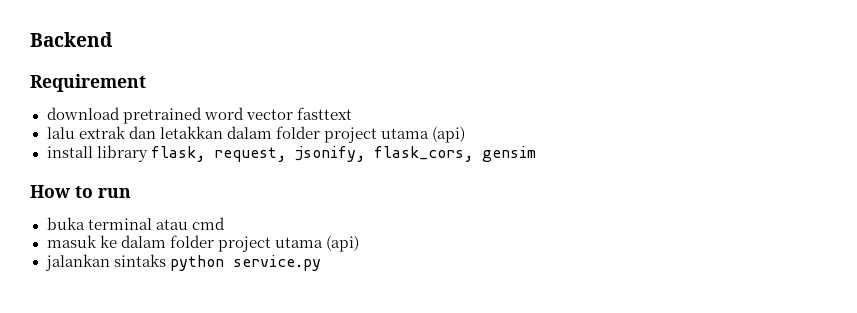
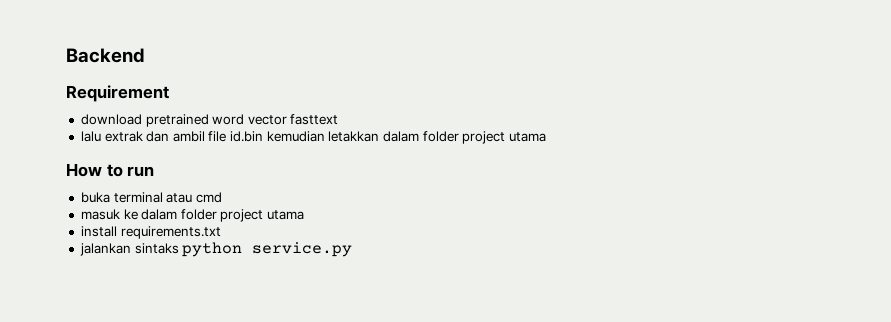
- lalu extrak dan letakkan dalam folder project utama (api)
- install library flask, request, jsonify, flask_cors, gensim
+ lalu extrak dan ambil file id.bin kemudian letakkan dalam folder project utama
- masuk ke dalam folder project utama (api)
+ masuk ke dalam folder project utama
+ install requirements.txt

